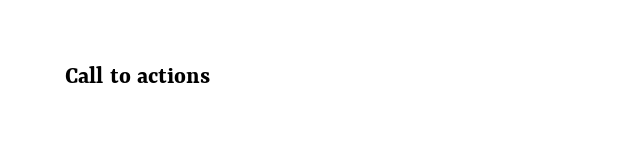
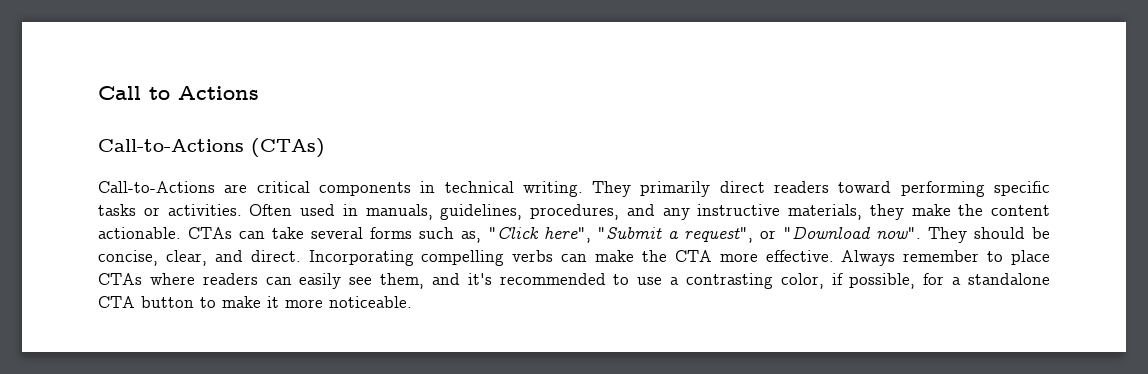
- Call to actions
+ Call to Actions
+ Call-to-Actions (CTAs)
+ Call-to-Actions are critical components in technical writing. They primarily direct readers toward performing specific tasks or activities. Often used in manuals, guidelines, procedures, and any instructive materials, they make the content actionable. CTAs can take several forms such as, "Click here", "Submit a request", or "Download now". They should be concise, clear, and direct. Incorporating compelling verbs can make the CTA more effective. Always remember to place CTAs where readers can easily see them, and it's recommended to use a contrasting color, if possible, for a standalone CTA button to make it more noticeable.

